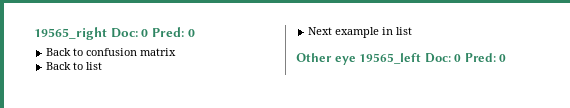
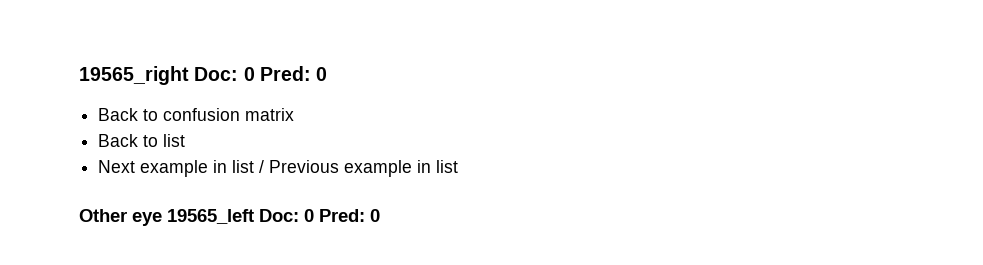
- Next example in list
+ Next example in list / Previous example in list

